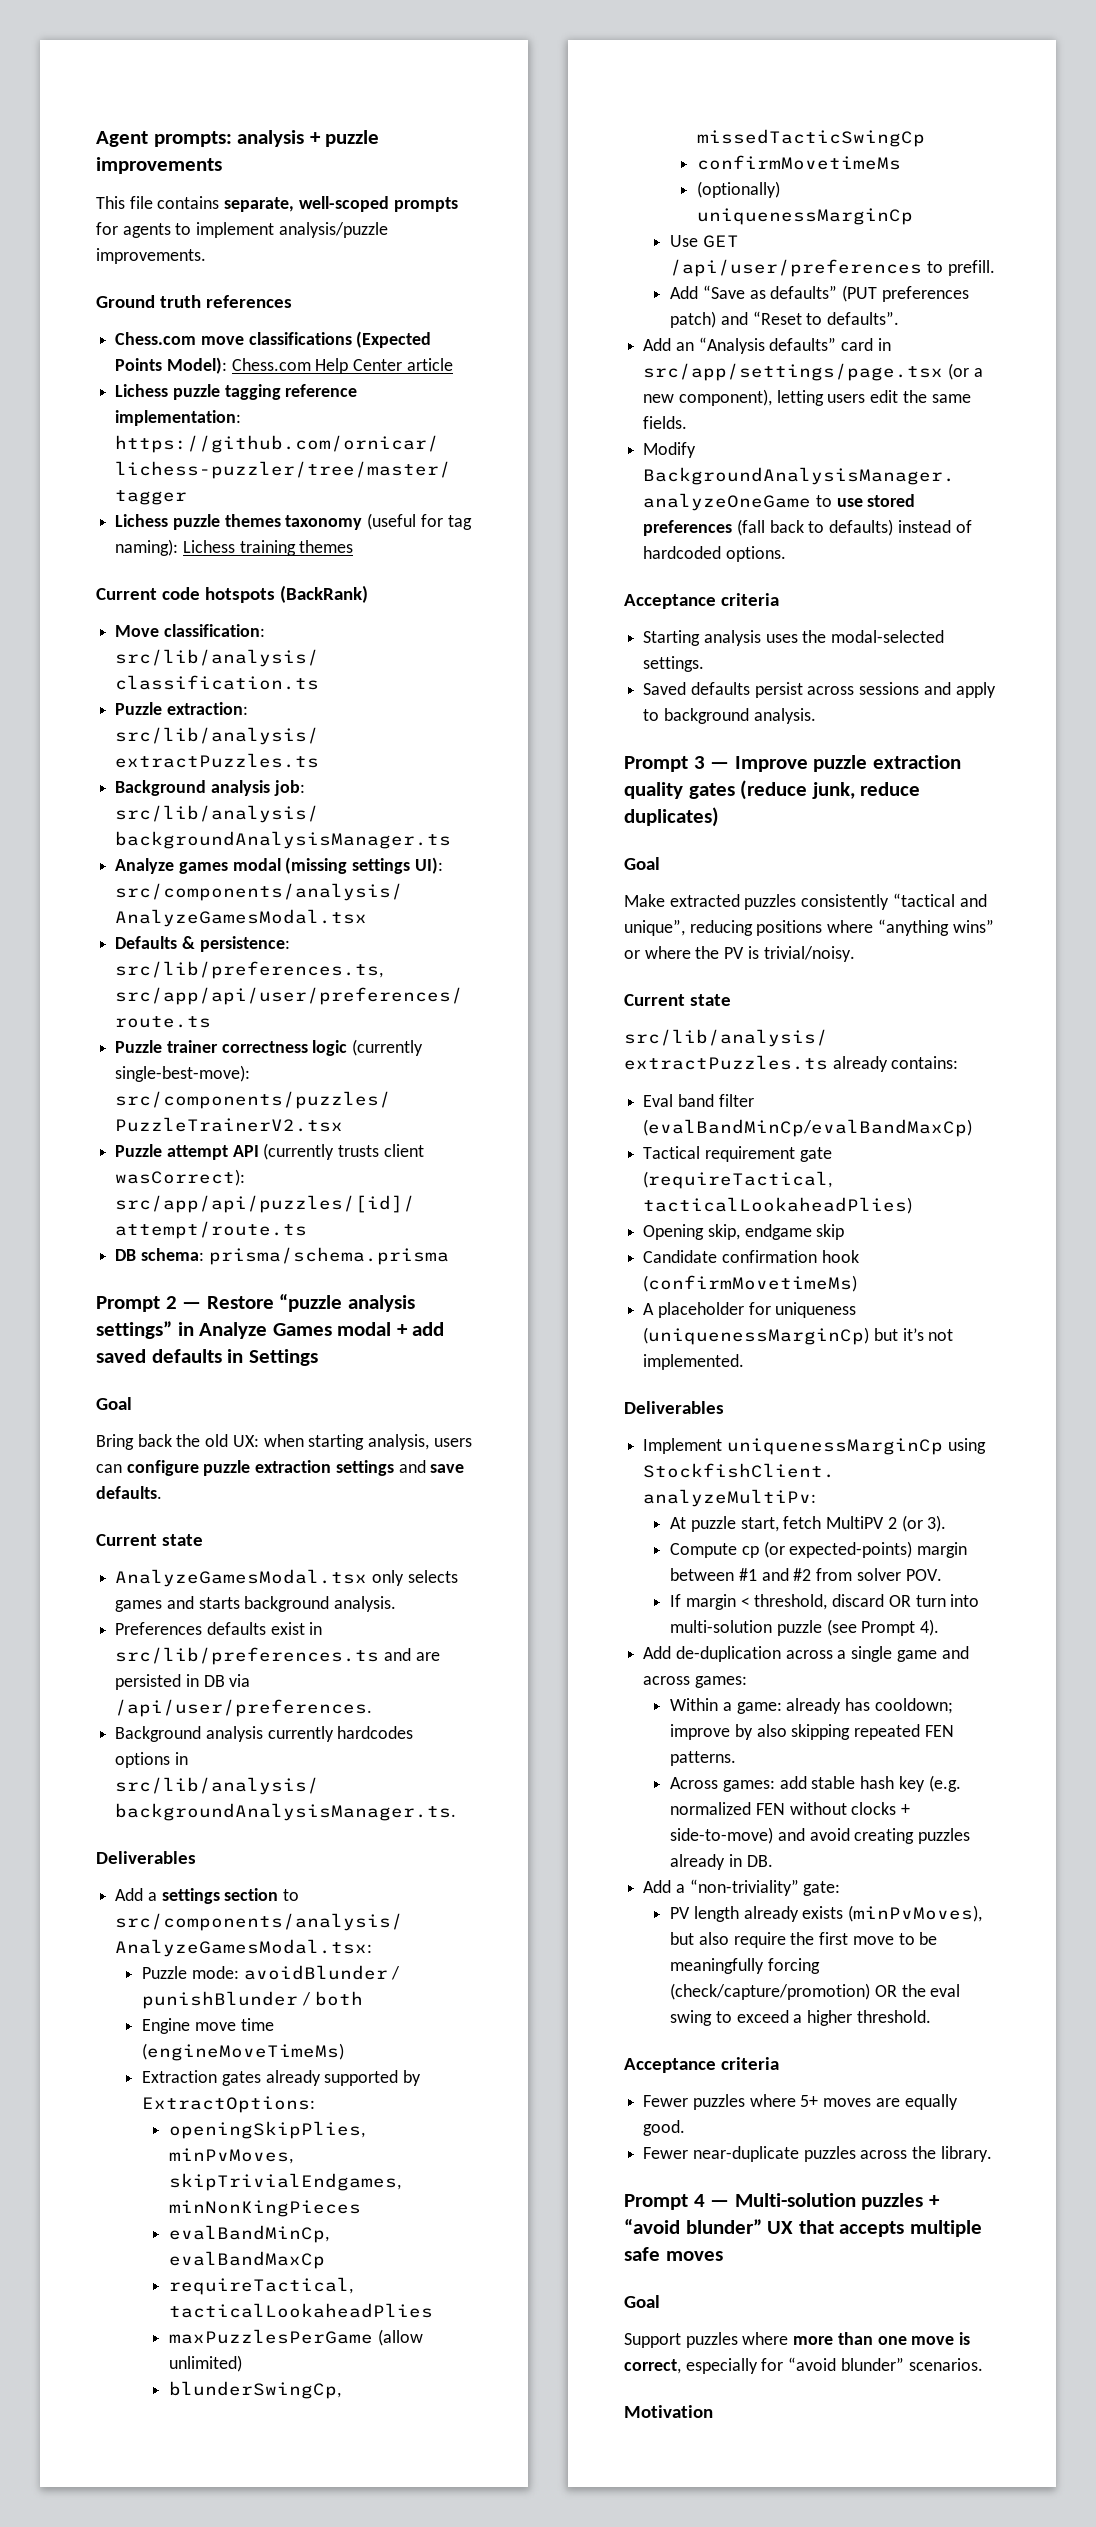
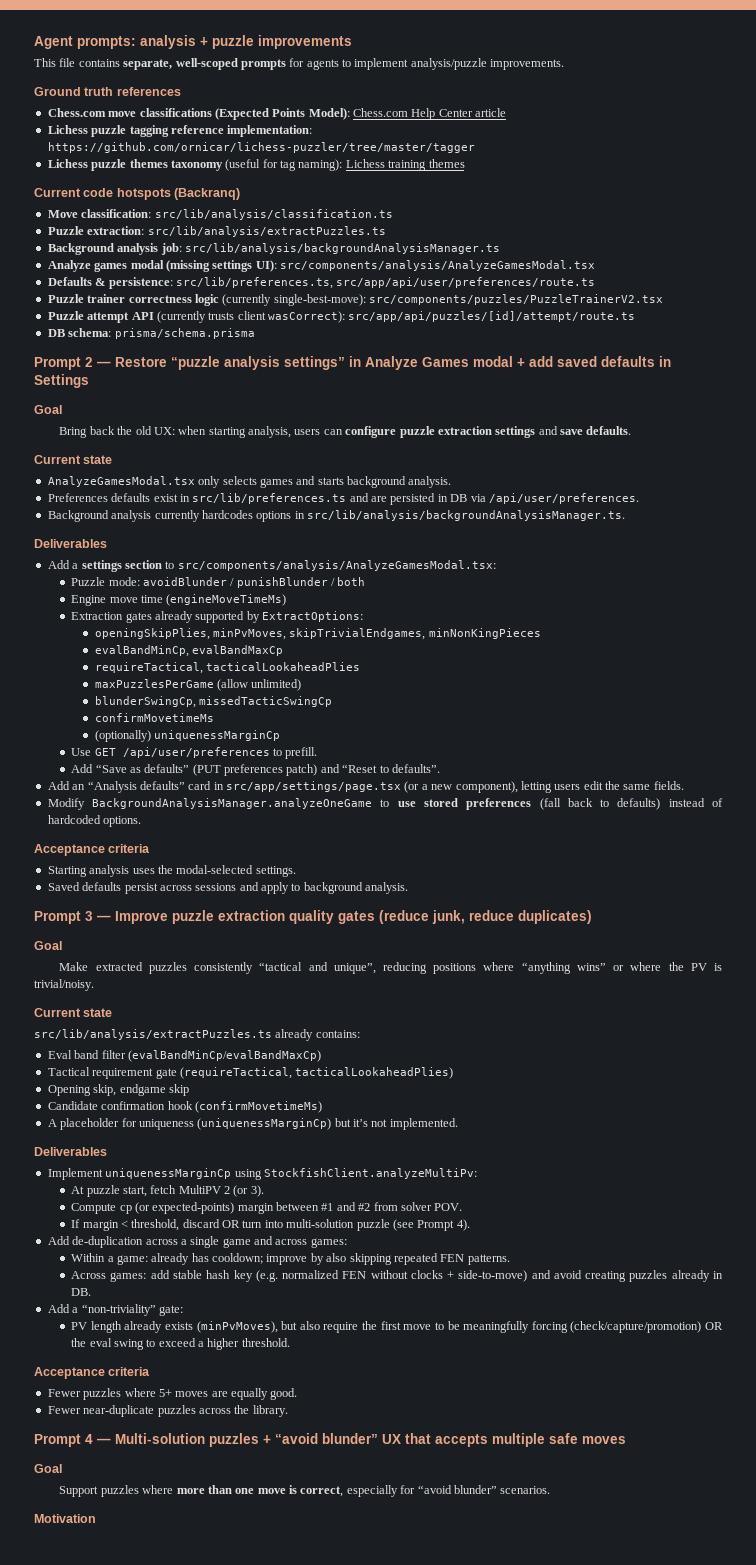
- Current code hotspots (BackRank)
+ Current code hotspots (Backranq)

